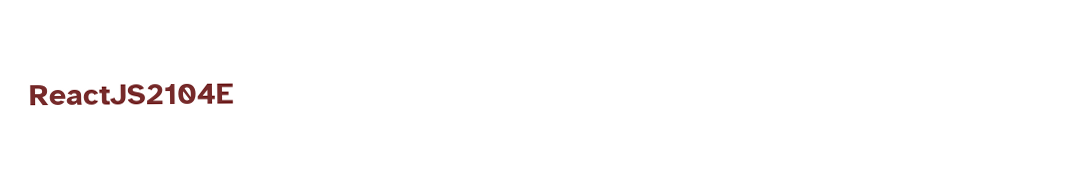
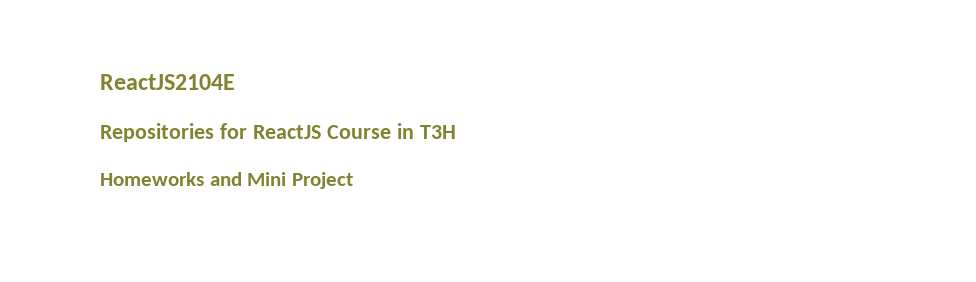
+ Repositories for ReactJS Course in T3H
+ Homeworks and Mini Project

